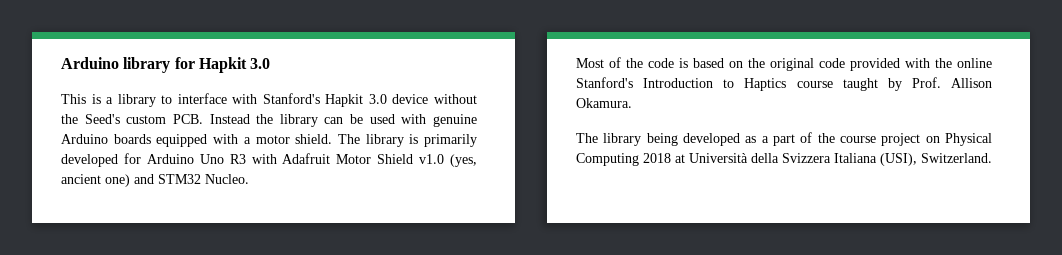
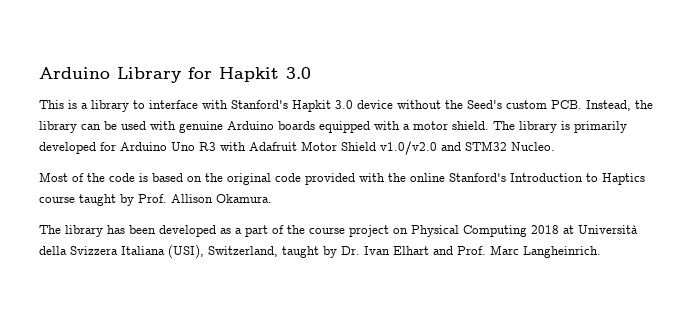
- Arduino library for Hapkit 3.0
+ Arduino Library for Hapkit 3.0
- This is a library to interface with Stanford's Hapkit 3.0 device without the Seed's custom PCB. Instead the library can be used with genuine Arduino boards equipped with a motor shield.
+ This is a library to interface with Stanford's Hapkit 3.0 device without the Seed's custom PCB. Instead, the library can be used with genuine Arduino boards equipped with a motor shield.
- The library is primarily developed for Arduino Uno R3 with Adafruit Motor Shield v1.0 (yes, ancient one) and STM32 Nucleo.
+ The library is primarily developed for Arduino Uno R3 with Adafruit Motor Shield v1.0/v2.0 and STM32 Nucleo.
- The library being developed as a part of the course project on Physical Computing 2018 at Università della Svizzera Italiana (USI), Switzerland.
+ The library has been developed as a part of the course project on Physical Computing 2018 at Università della Svizzera Italiana (USI), Switzerland, taught by Dr. Ivan Elhart and Prof. Marc Langheinrich.

